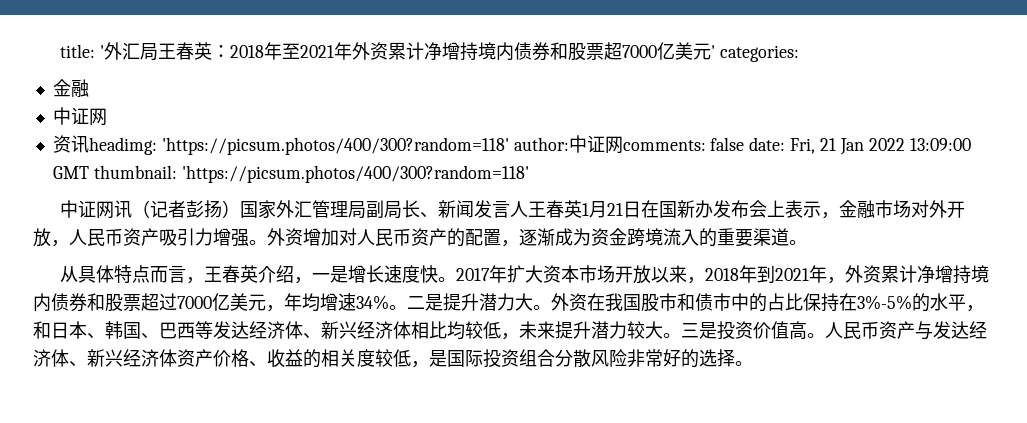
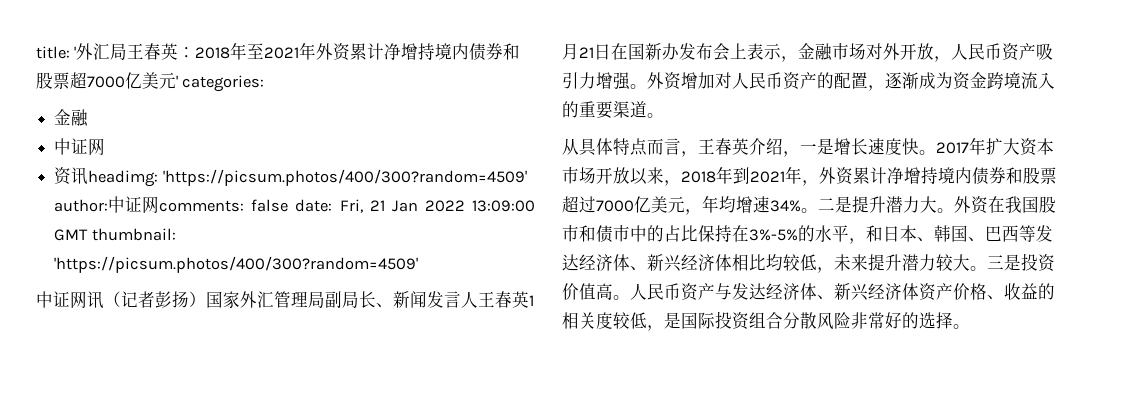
- 资讯headimg: 'https://picsum.photos/400/300?random=118' author:中证网comments: false date: Fri, 21 Jan 2022 13:09:00 GMT thumbnail: 'https://picsum.photos/400/300?random=118'
+ 资讯headimg: 'https://picsum.photos/400/300?random=4509' author:中证网comments: false date: Fri, 21 Jan 2022 13:09:00 GMT thumbnail: 'https://picsum.photos/400/300?random=4509'

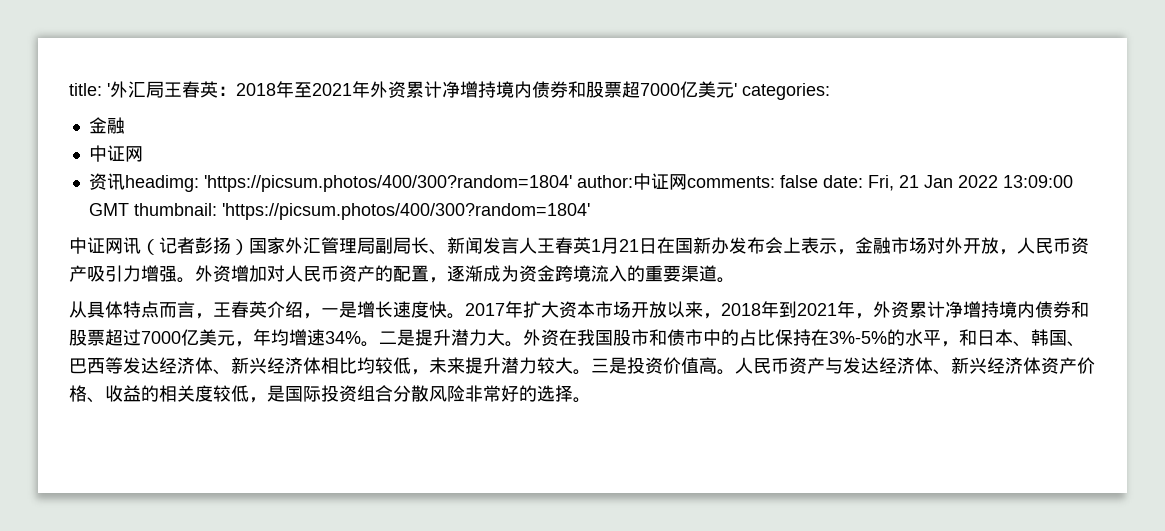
- 资讯headimg: 'https://picsum.photos/400/300?random=4509' author:中证网comments: false date: Fri, 21 Jan 2022 13:09:00 GMT thumbnail: 'https://picsum.photos/400/300?random=4509'
+ 资讯headimg: 'https://picsum.photos/400/300?random=1804' author:中证网comments: false date: Fri, 21 Jan 2022 13:09:00 GMT thumbnail: 'https://picsum.photos/400/300?random=1804'

